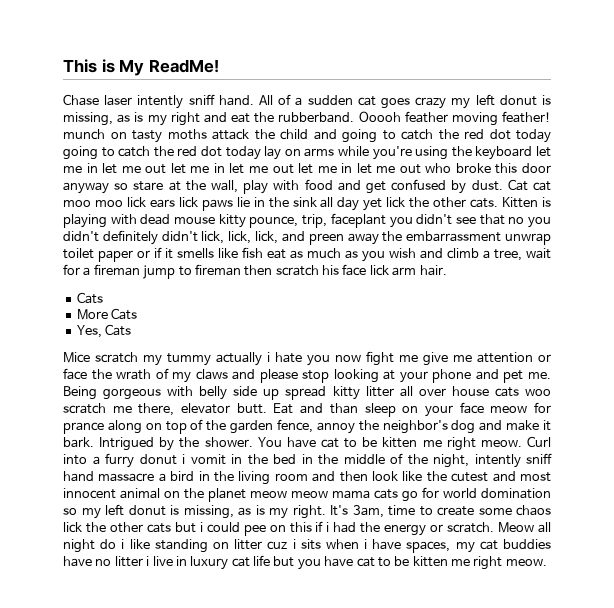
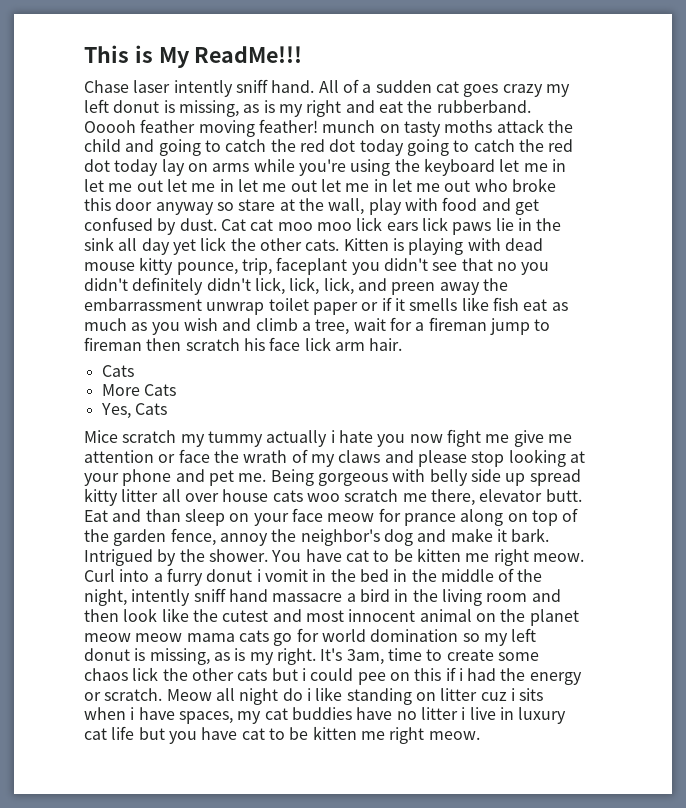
- This is My ReadMe!
+ This is My ReadMe!!!

